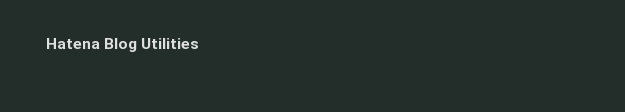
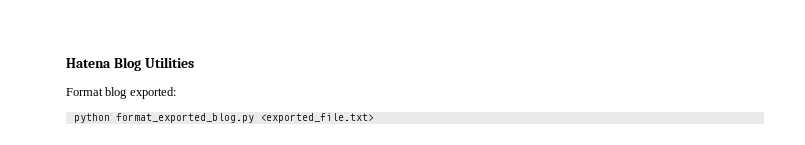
+ Format blog exported:
+ python format_exported_blog.py <exported_file.txt>

